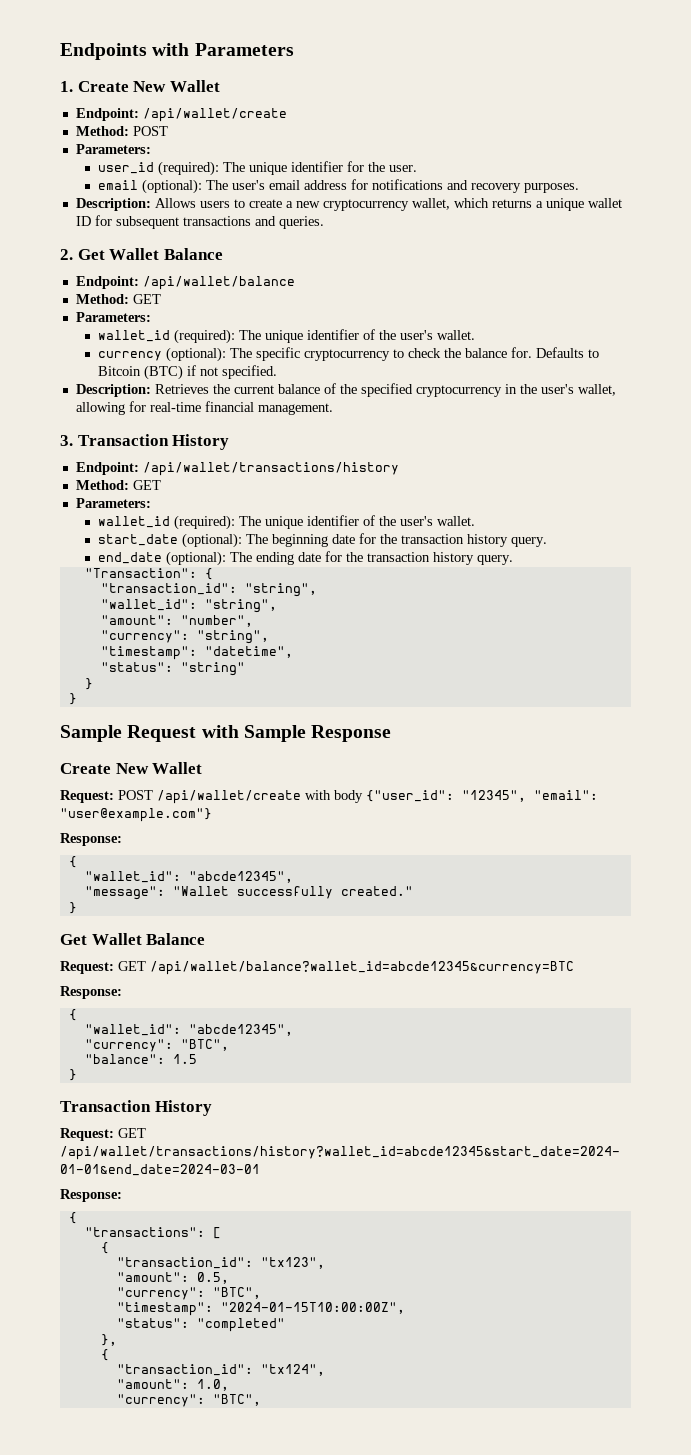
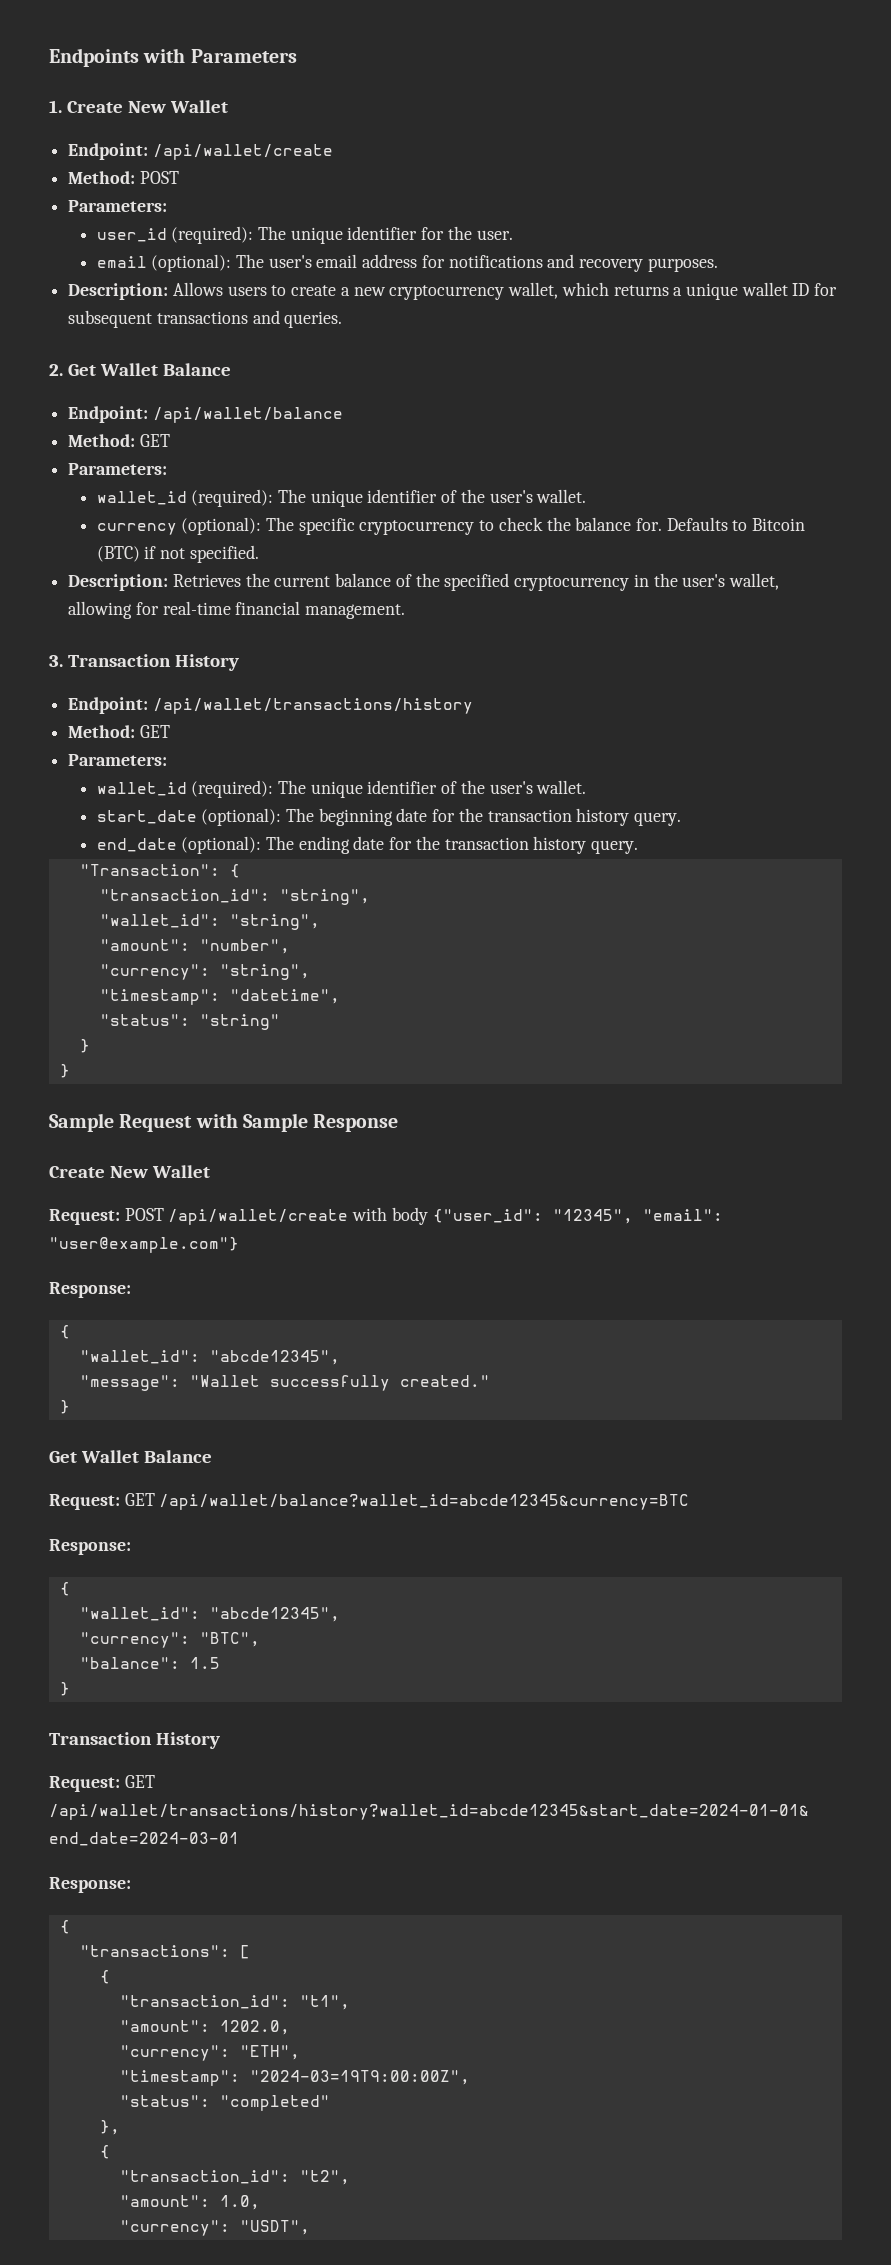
- "transaction_id": "tx123",
- "amount": 0.5,
- "currency": "BTC",
- "timestamp": "2024-01-15T10:00:00Z",
+ "transaction_id": "t1",
+ "amount": 1202.0,
+ "currency": "ETH",
+ "timestamp": "2024-03=19T9:00:00Z",
- "transaction_id": "tx124",
+ "transaction_id": "t2",
  "amount": 1.0,
- "currency": "BTC",
+ "currency": "USDT",

